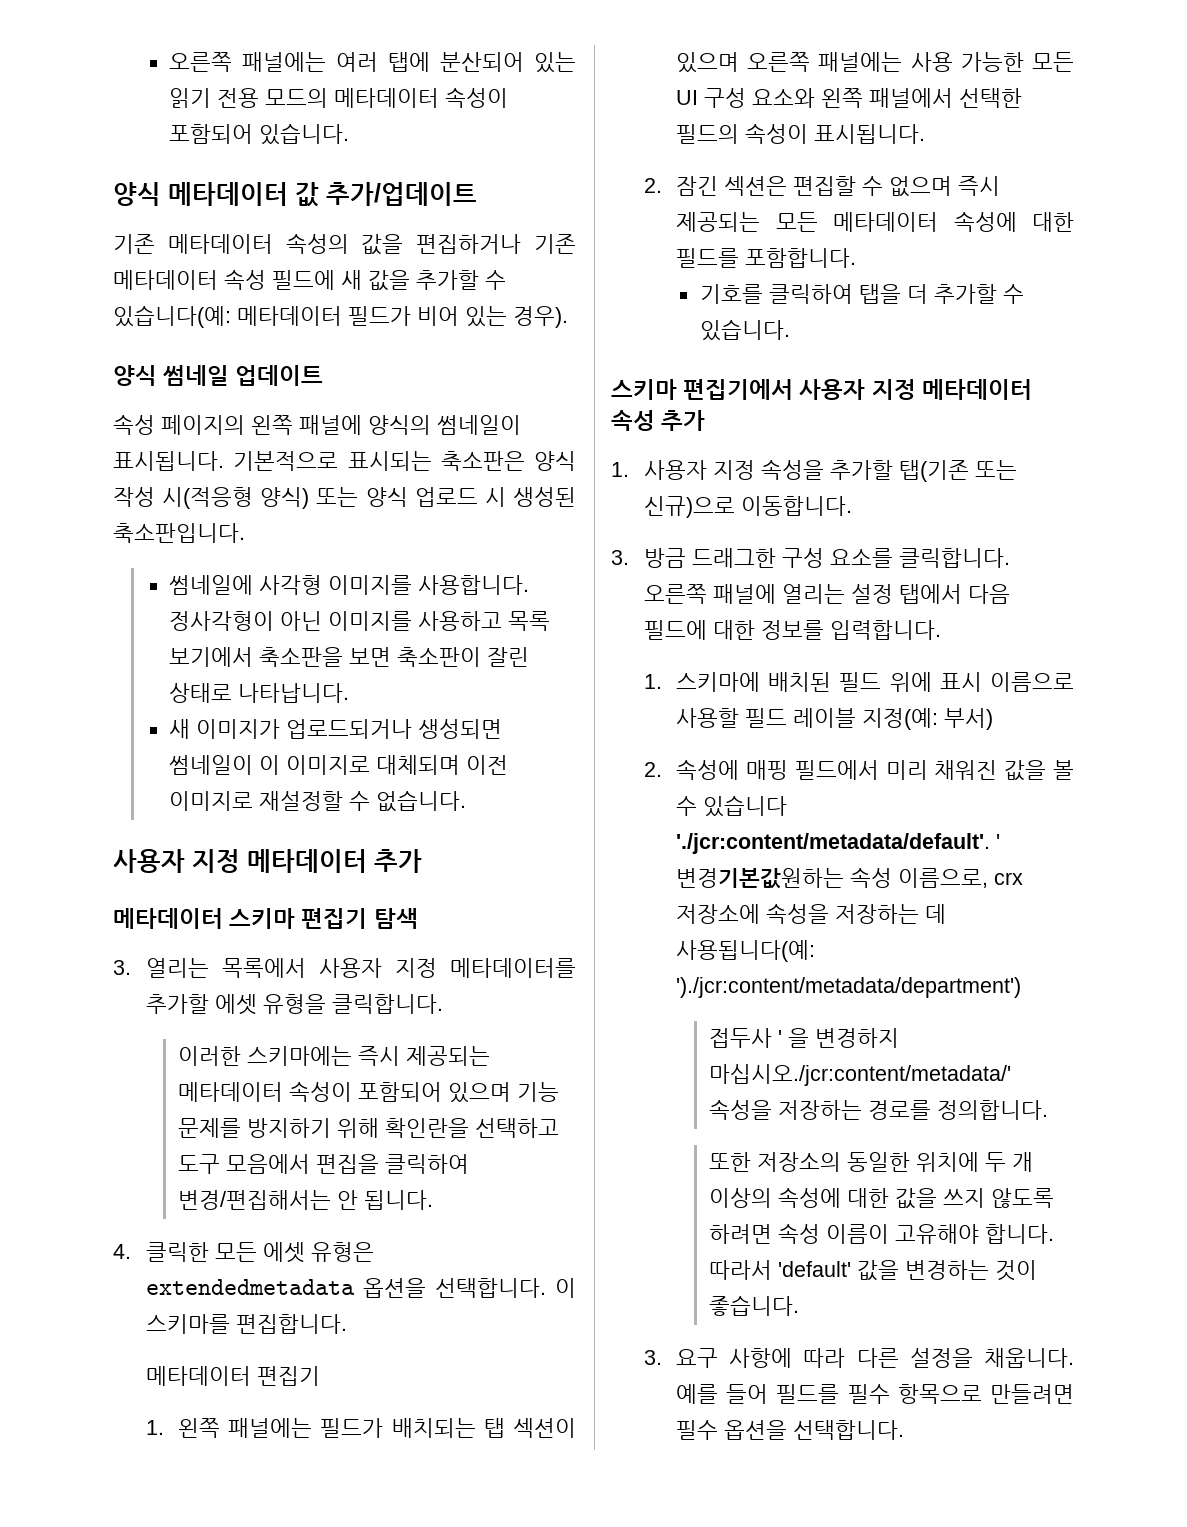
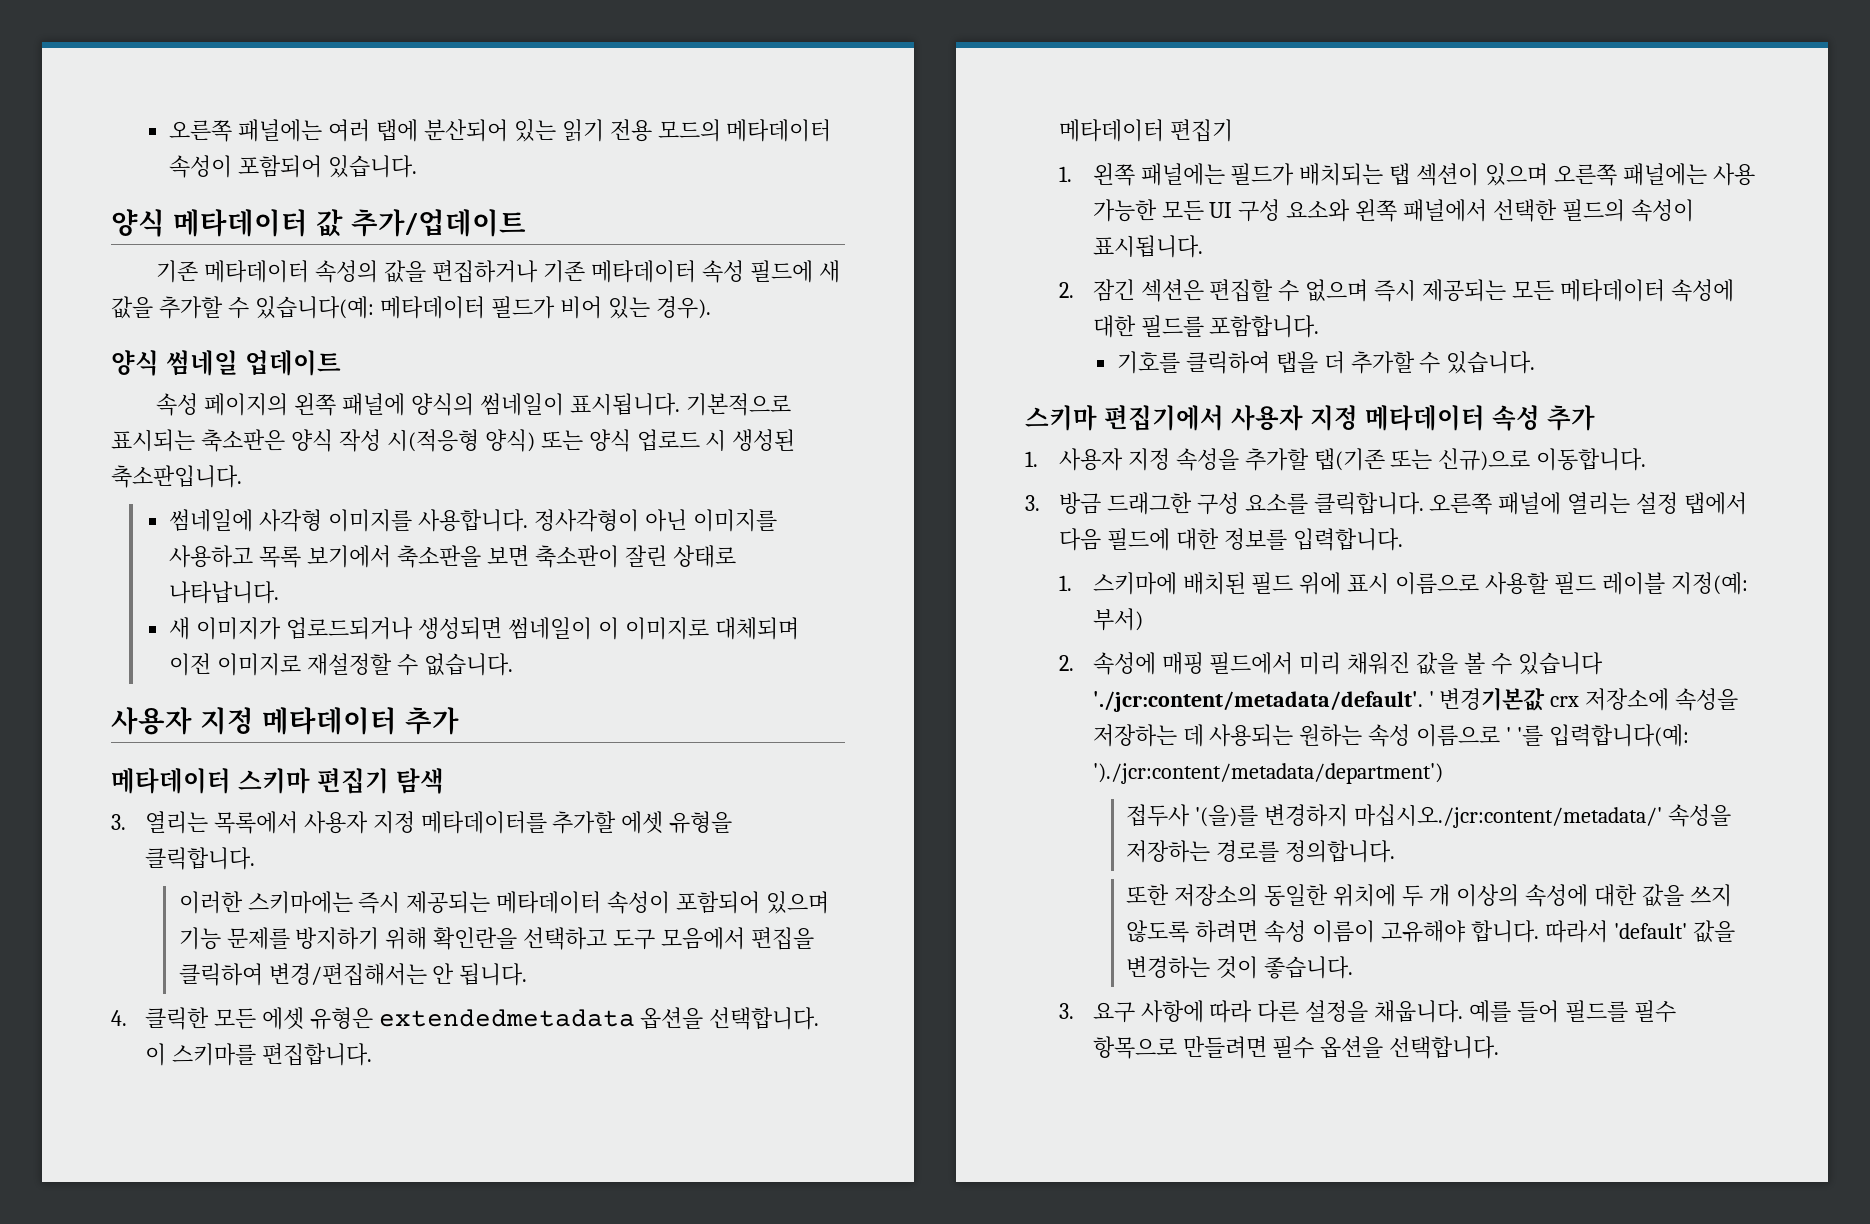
- 2. 속성에 매핑 필드에서 미리 채워진 값을 볼 수 있습니다 './jcr:content/metadata/default'. ' 변경기본값원하는 속성 이름으로, crx 저장소에 속성을 저장하는 데 사용됩니다(예: ')./jcr:content/metadata/department')
+ 2. 속성에 매핑 필드에서 미리 채워진 값을 볼 수 있습니다 './jcr:content/metadata/default'. ' 변경기본값 crx 저장소에 속성을 저장하는 데 사용되는 원하는 속성 이름으로 ' '를 입력합니다(예: ')./jcr:content/metadata/department')
- 접두사 ' 을 변경하지 마십시오./jcr:content/metadata/' 속성을 저장하는 경로를 정의합니다.
+ 접두사 '(을)를 변경하지 마십시오./jcr:content/metadata/' 속성을 저장하는 경로를 정의합니다.

